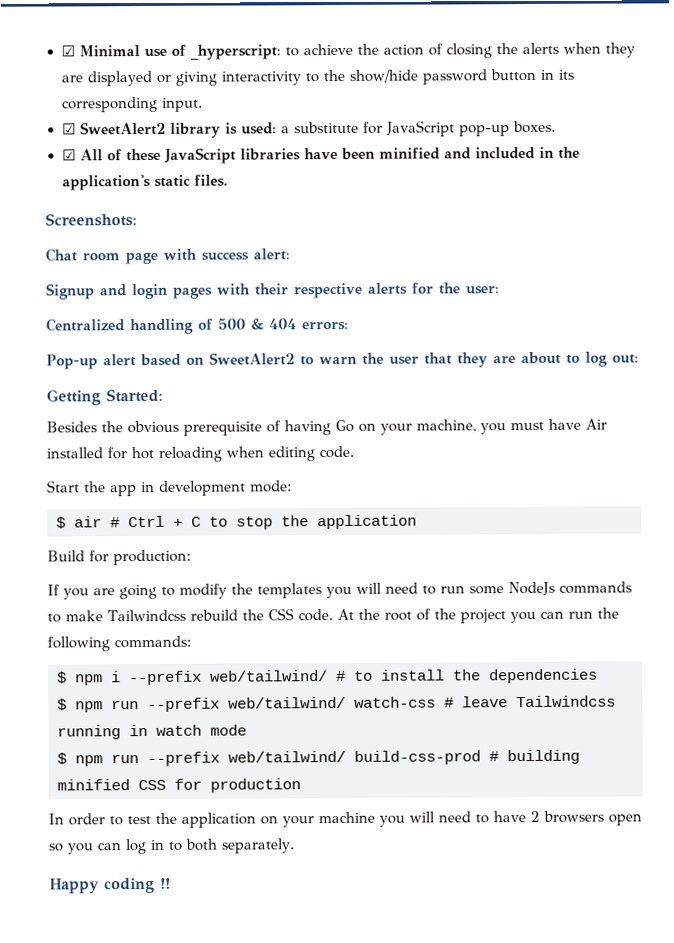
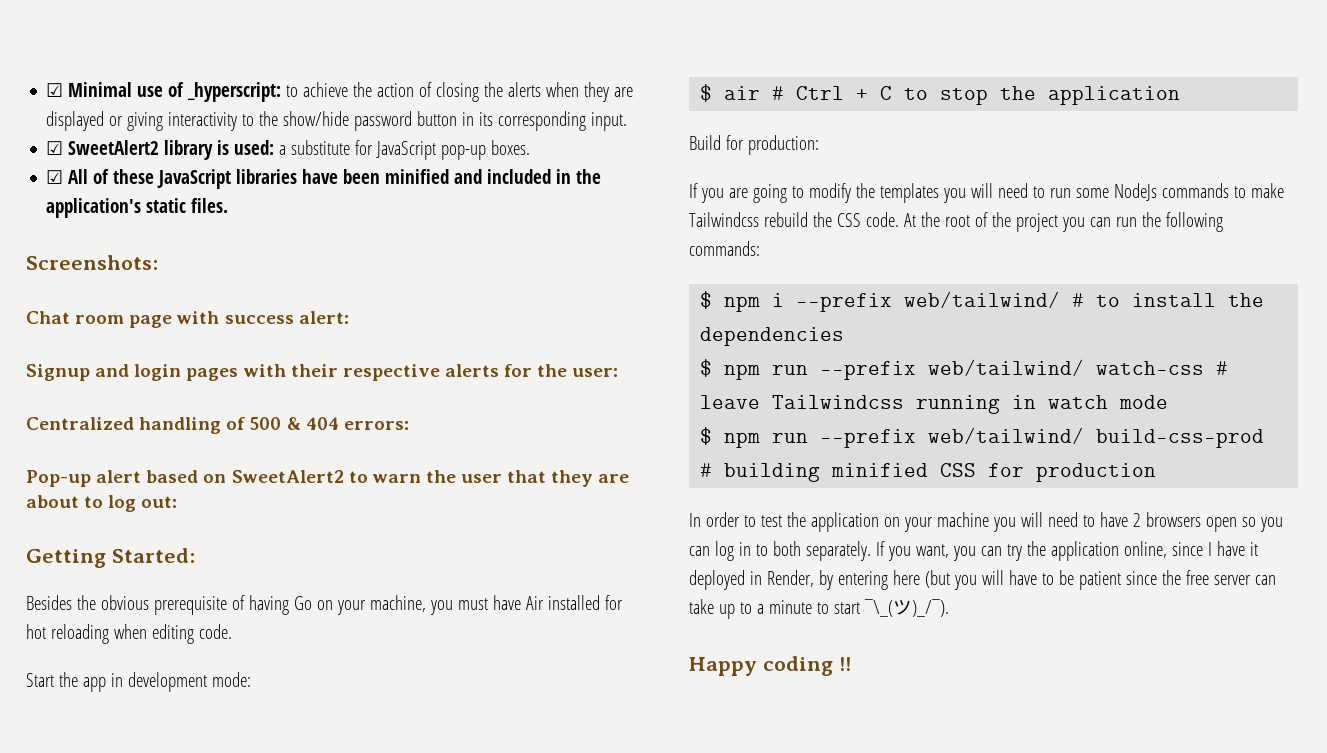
+ If you want, you can try the application online, since I have it deployed in Render, by entering here (but you will have to be patient since the free server can take up to a minute to start ¯\_(ツ)_/¯).

